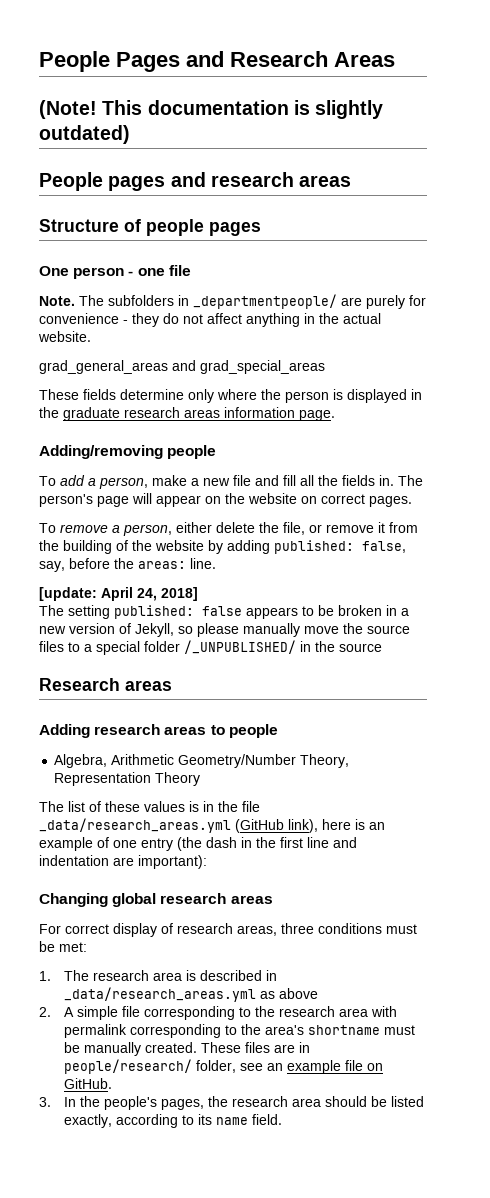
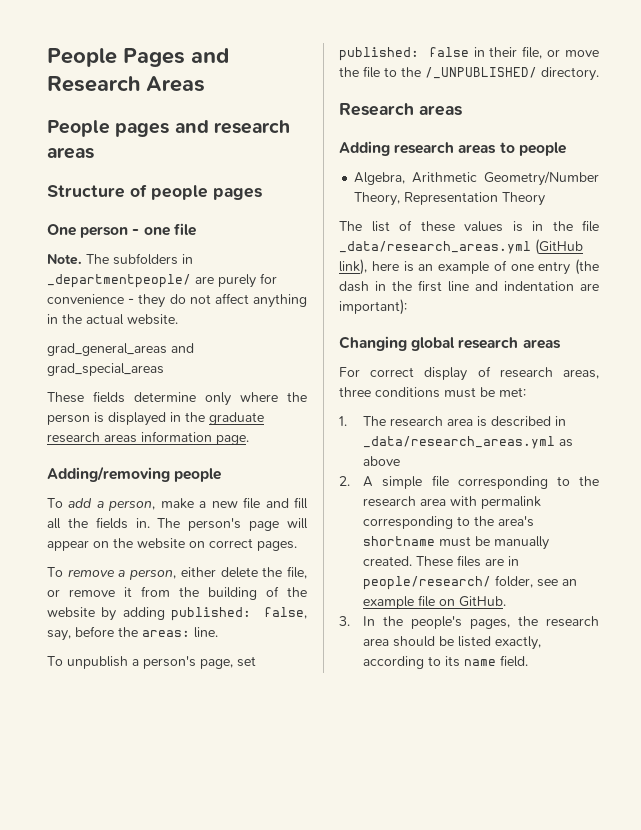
- (Note! This documentation is slightly outdated)
- [update: April 24, 2018]
- The setting published: false appears to be broken in a new version of Jekyll, so please manually move the source files to a special folder /_UNPUBLISHED/ in the source
+ To unpublish a person's page, set published: false in their file, or move the file to the /_UNPUBLISHED/ directory.

